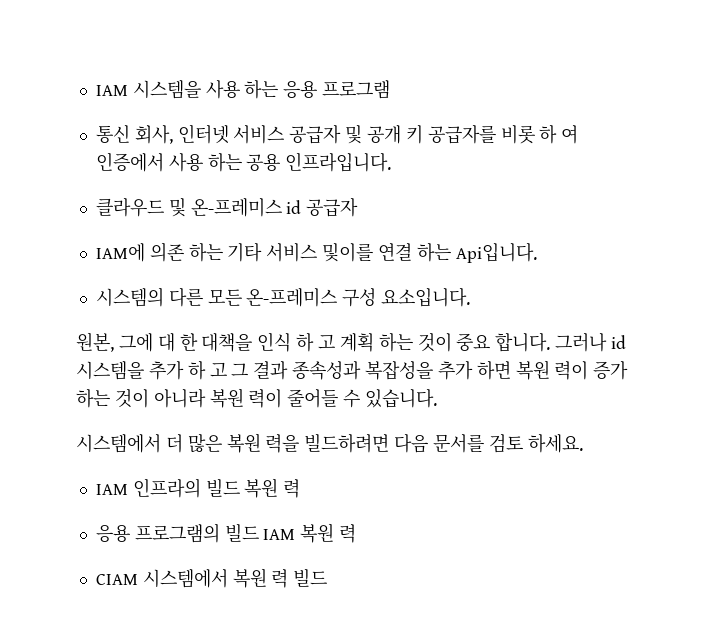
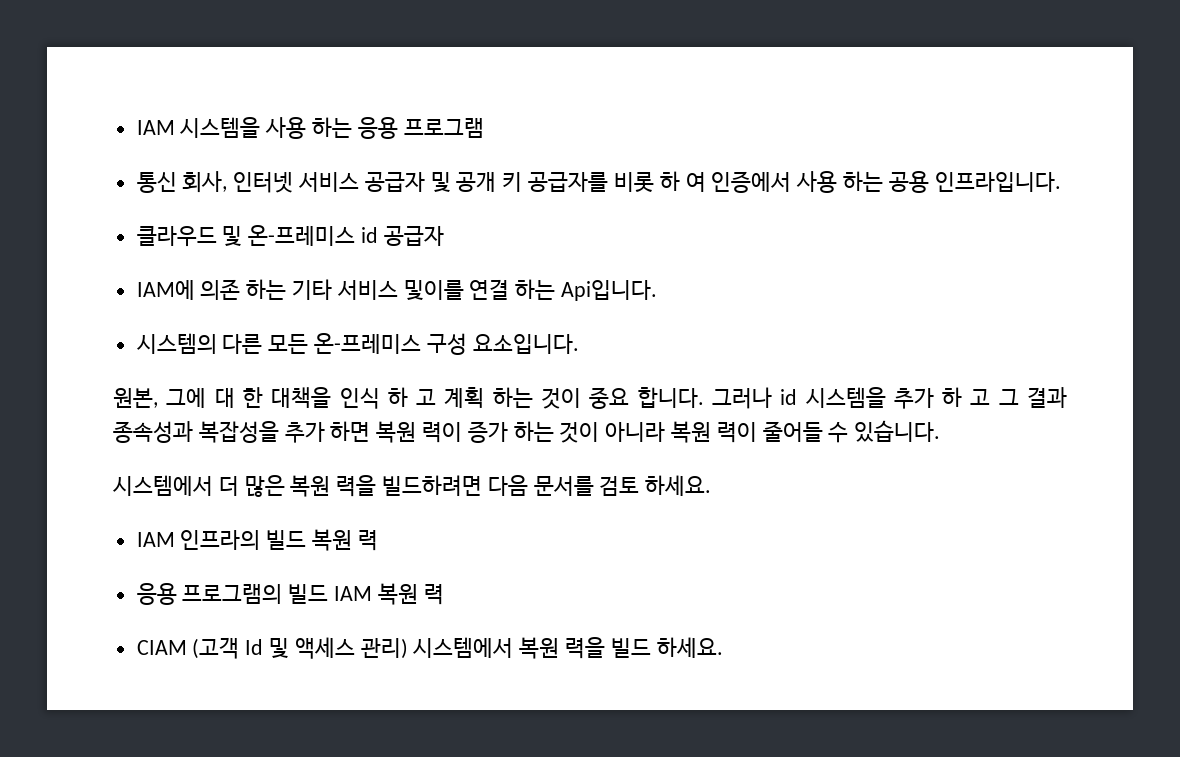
- CIAM 시스템에서 복원 력 빌드
+ CIAM (고객 Id 및 액세스 관리) 시스템에서 복원 력을 빌드 하세요.

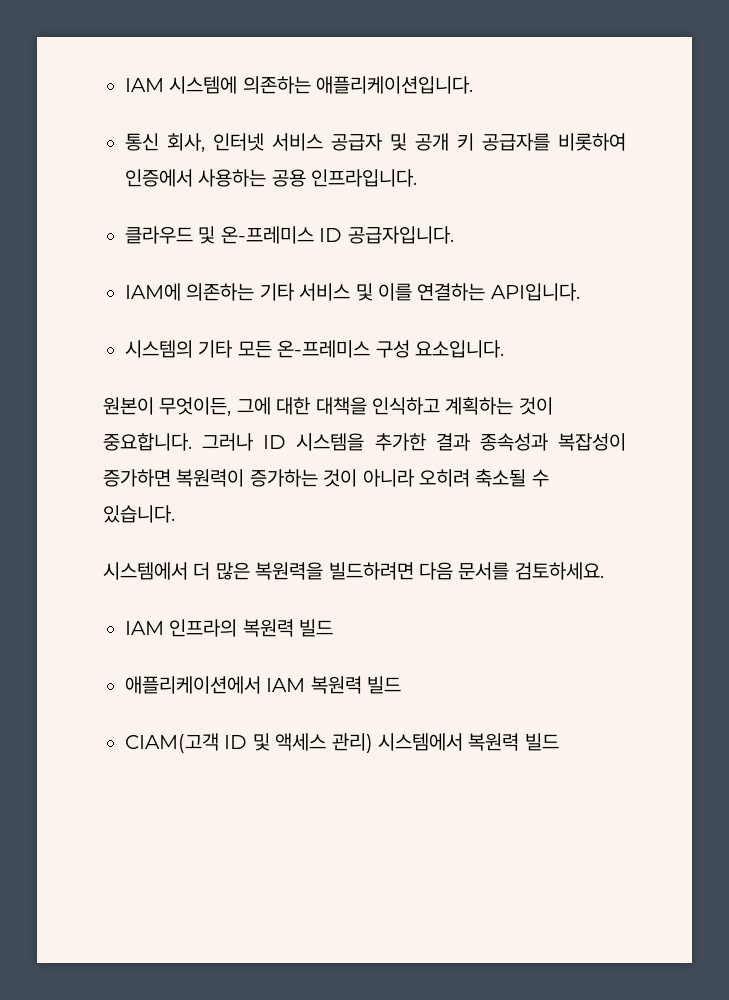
- IAM 시스템을 사용 하는 응용 프로그램
+ IAM 시스템에 의존하는 애플리케이션입니다.
- 통신 회사, 인터넷 서비스 공급자 및 공개 키 공급자를 비롯 하 여 인증에서 사용 하는 공용 인프라입니다.
+ 통신 회사, 인터넷 서비스 공급자 및 공개 키 공급자를 비롯하여 인증에서 사용하는 공용 인프라입니다.
- 클라우드 및 온-프레미스 id 공급자
+ 클라우드 및 온-프레미스 ID 공급자입니다.
- IAM에 의존 하는 기타 서비스 및이를 연결 하는 Api입니다.
+ IAM에 의존하는 기타 서비스 및 이를 연결하는 API입니다.
- 시스템의 다른 모든 온-프레미스 구성 요소입니다.
+ 시스템의 기타 모든 온-프레미스 구성 요소입니다.
- 원본, 그에 대 한 대책을 인식 하 고 계획 하는 것이 중요 합니다. 그러나 id 시스템을 추가 하 고 그 결과 종속성과 복잡성을 추가 하면 복원 력이 증가 하는 것이 아니라 복원 력이 줄어들 수 있습니다.
+ 원본이 무엇이든, 그에 대한 대책을 인식하고 계획하는 것이 중요합니다. 그러나 ID 시스템을 추가한 결과 종속성과 복잡성이 증가하면 복원력이 증가하는 것이 아니라 오히려 축소될 수 있습니다.
- 시스템에서 더 많은 복원 력을 빌드하려면 다음 문서를 검토 하세요.
+ 시스템에서 더 많은 복원력을 빌드하려면 다음 문서를 검토하세요.
- IAM 인프라의 빌드 복원 력
- 응용 프로그램의 빌드 IAM 복원 력
- CIAM (고객 Id 및 액세스 관리) 시스템에서 복원 력을 빌드 하세요.
+ IAM 인프라의 복원력 빌드
+ 애플리케이션에서 IAM 복원력 빌드
+ CIAM(고객 ID 및 액세스 관리) 시스템에서 복원력 빌드

